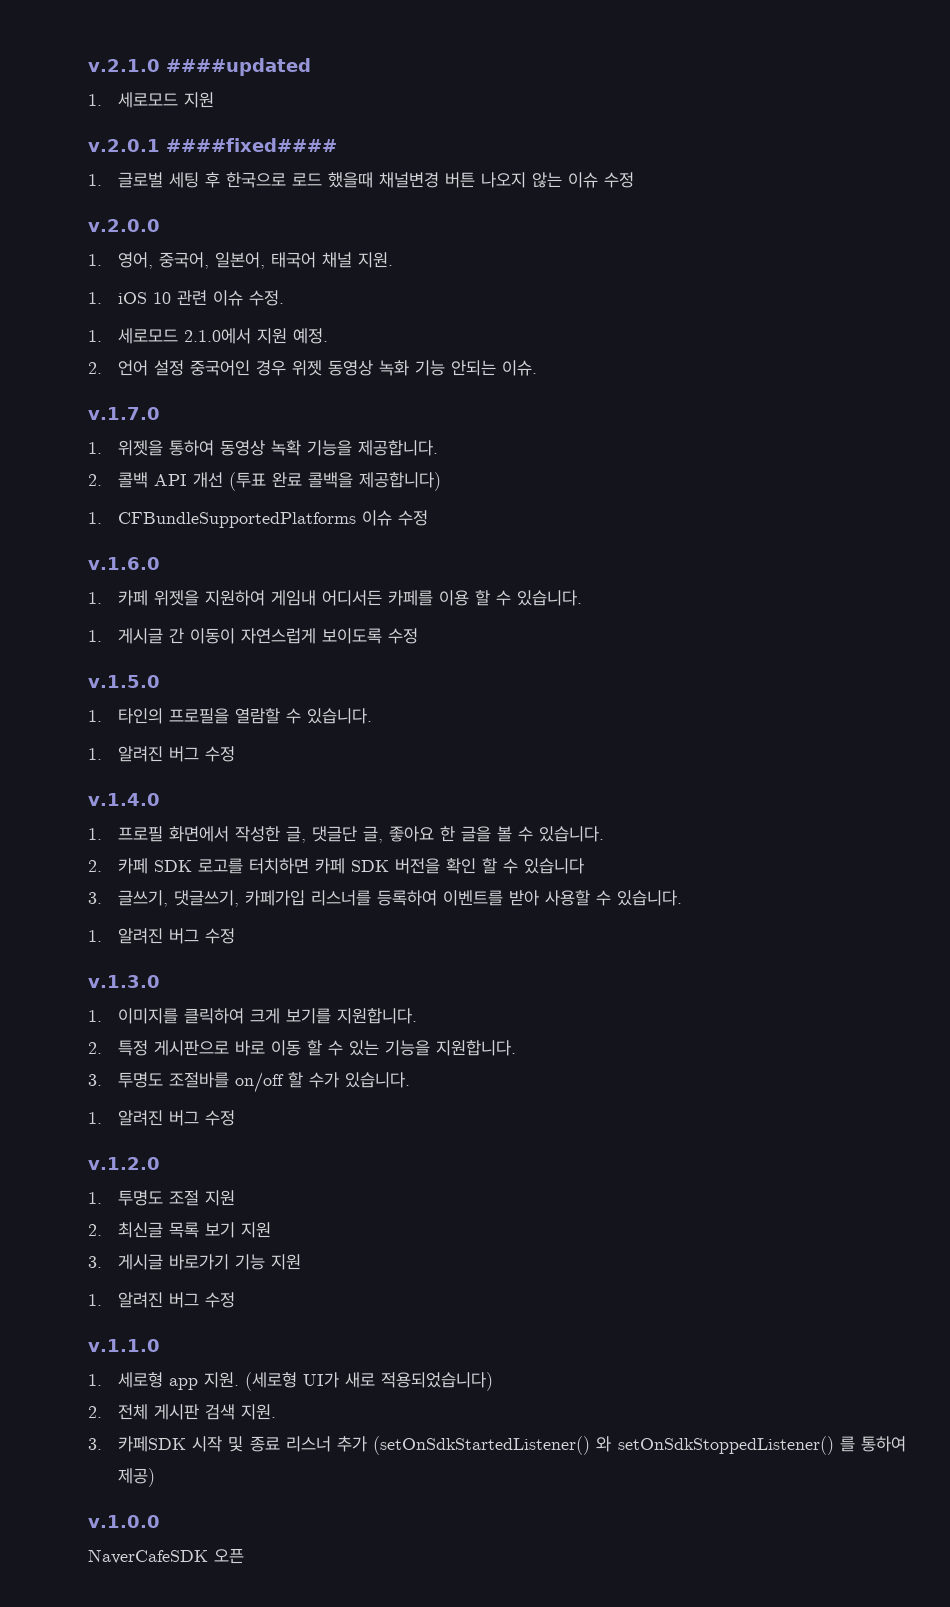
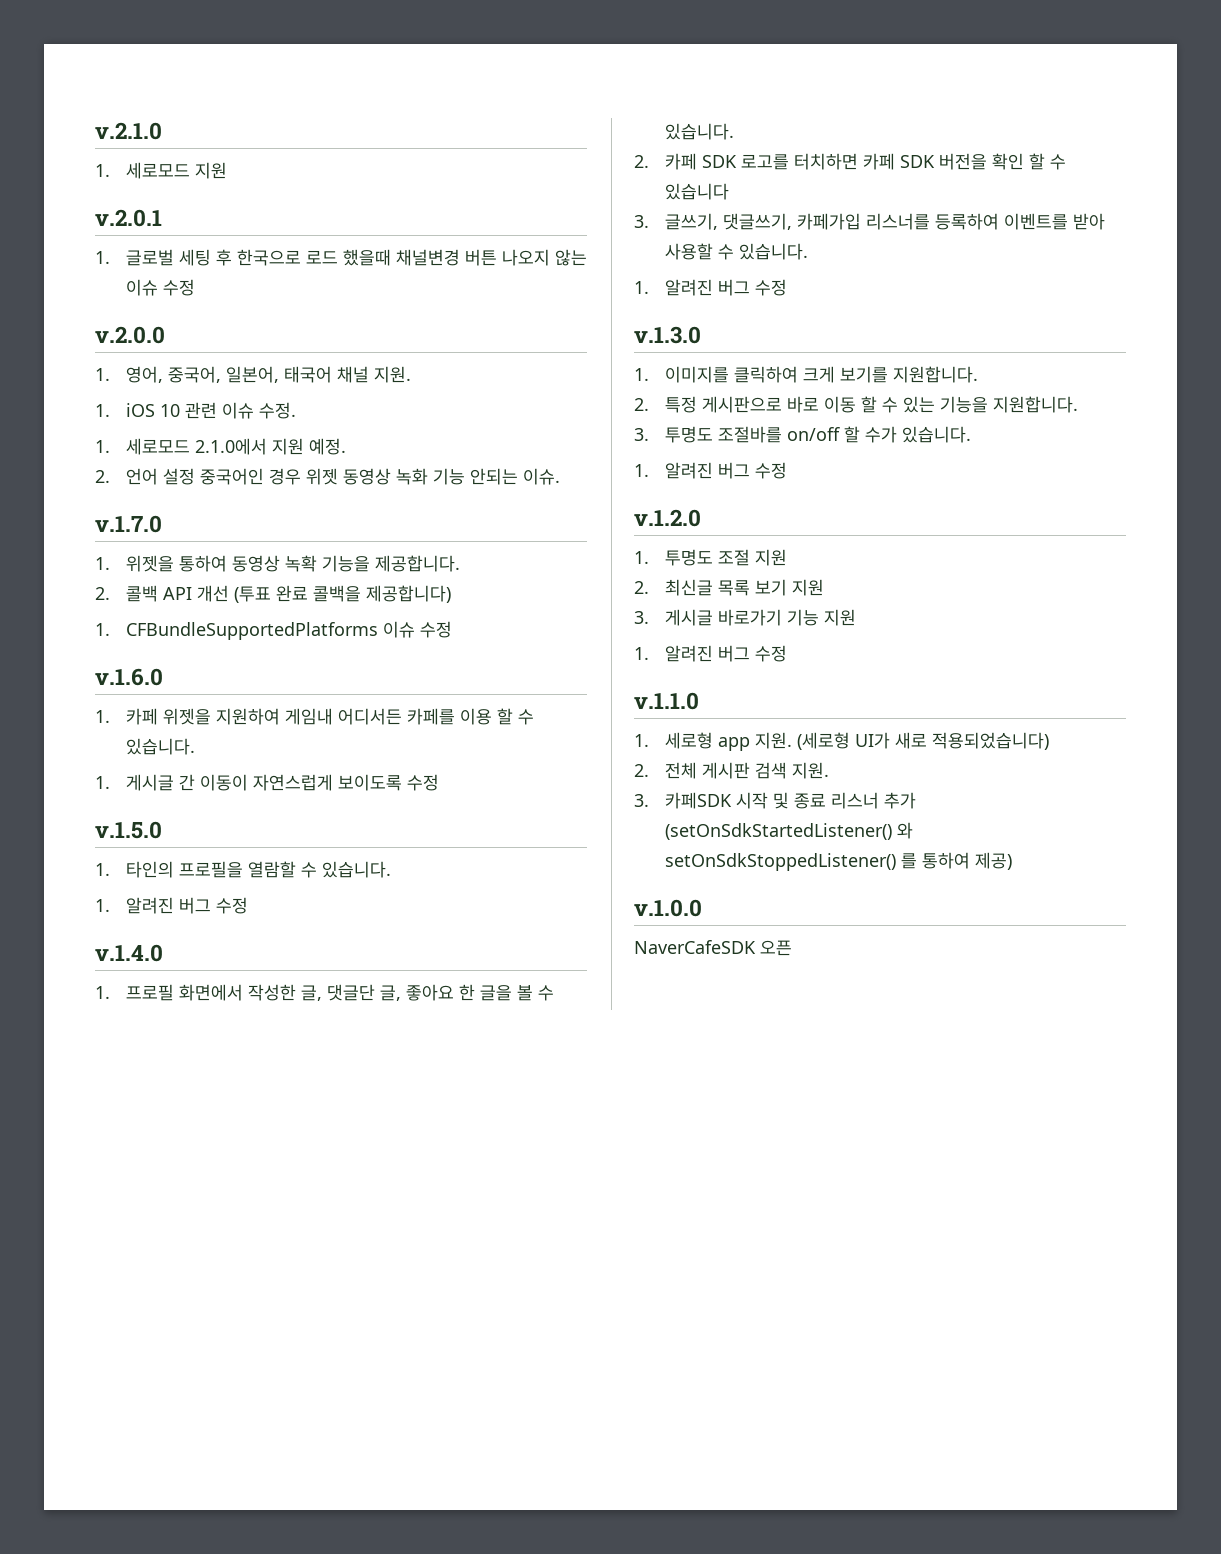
- v.2.1.0 ####updated
+ v.2.1.0
- v.2.0.1 ####fixed####
+ v.2.0.1

